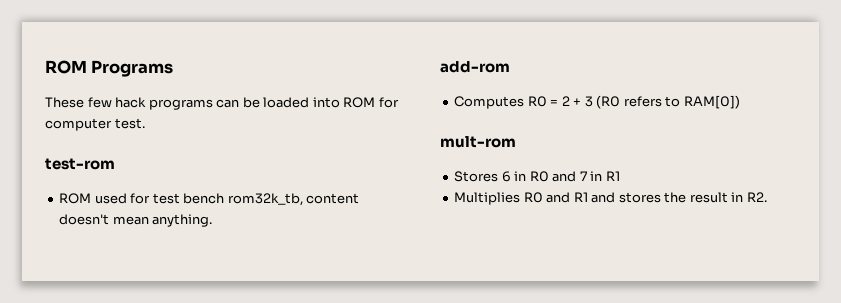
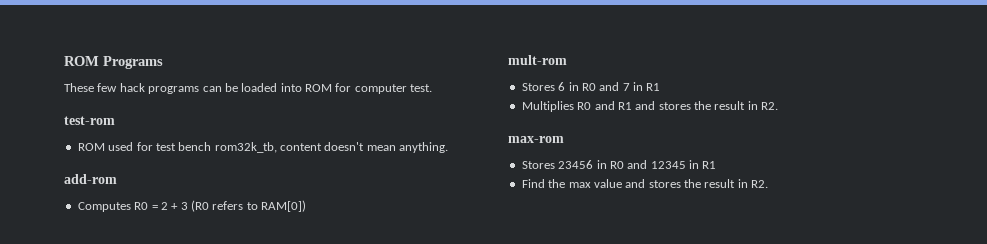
+ max-rom
+ Stores 23456 in R0 and 12345 in R1
+ Find the max value and stores the result in R2.

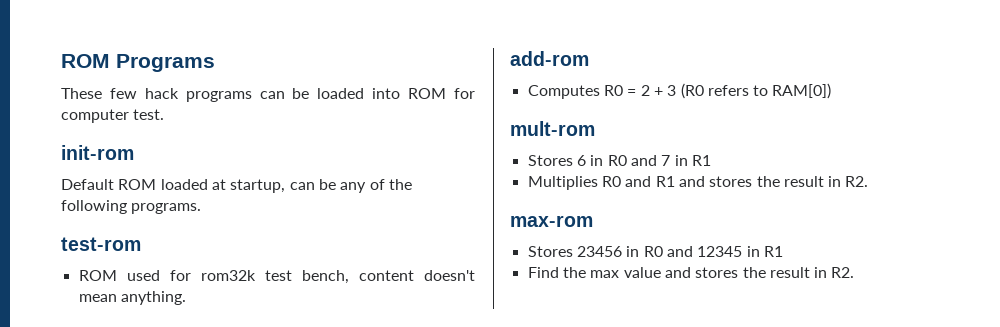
+ init-rom
+ Default ROM loaded at startup, can be any of the following programs.
- ROM used for test bench rom32k_tb, content doesn't mean anything.
+ ROM used for rom32k test bench, content doesn't mean anything.

